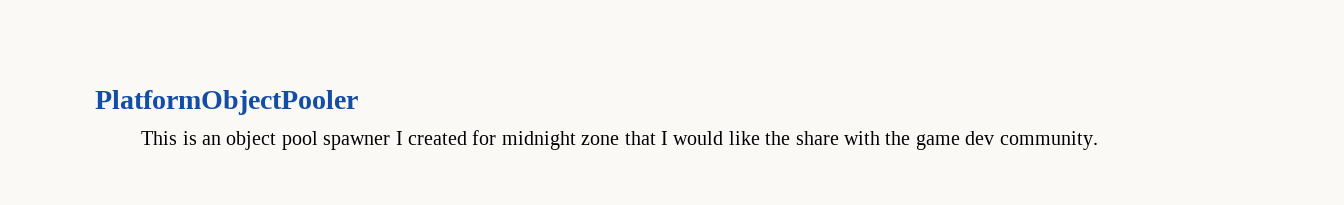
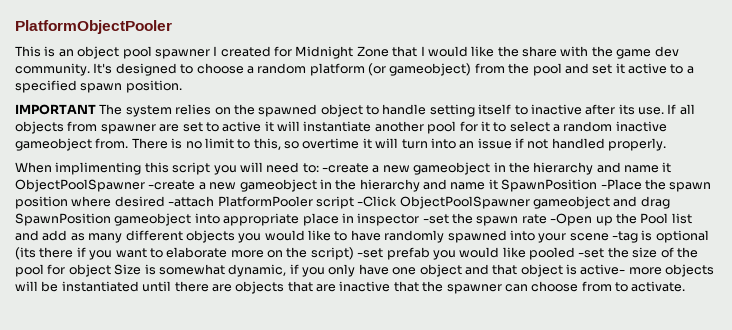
- This is an object pool spawner I created for midnight zone that I would like the share with the game dev community.
+ This is an object pool spawner I created for Midnight Zone that I would like the share with the game dev community.
+ It's designed to choose a random platform (or gameobject) from the pool and set it active to a specified spawn position.
+ IMPORTANT The system relies on the spawned object to handle setting itself to inactive after its use. If all objects from spawner are set to active it will instantiate another pool for it to select a random inactive gameobject from. There is no limit to this, so overtime it will turn into an issue if not handled properly.
+ When implimenting this script you will need to: -create a new gameobject in the hierarchy and name it ObjectPoolSpawner -create a new gameobject in the hierarchy and name it SpawnPosition -Place the spawn position where desired -attach PlatformPooler script -Click ObjectPoolSpawner gameobject and drag SpawnPosition gameobject into appropriate place in inspector -set the spawn rate -Open up the Pool list and add as many different objects you would like to have randomly spawned into your scene -tag is optional (its there if you want to elaborate more on the script) -set prefab you would like pooled -set the size of the pool for object Size is somewhat dynamic, if you only have one object and that object is active- more objects will be instantiated until there are objects that are inactive that the spawner can choose from to activate.

